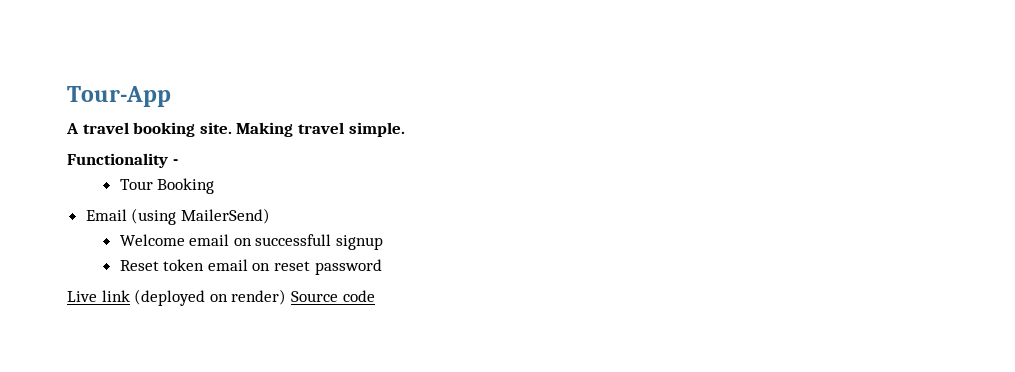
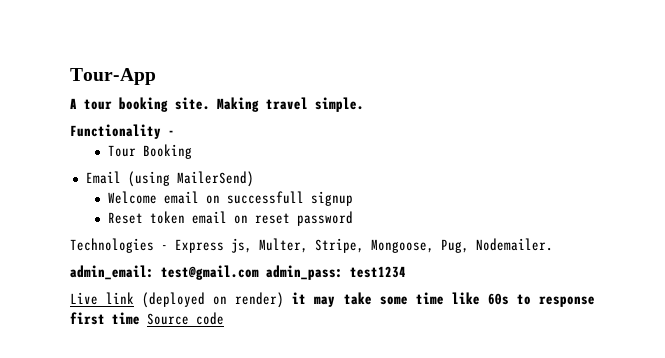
- A travel booking site.
+ A tour booking site.
+ Technologies - Express js, Multer, Stripe, Mongoose, Pug, Nodemailer.
+ admin_email: test@gmail.com admin_pass: test1234
- Live link (deployed on render) Source code
+ Live link (deployed on render) it may take some time like 60s to response first time Source code

